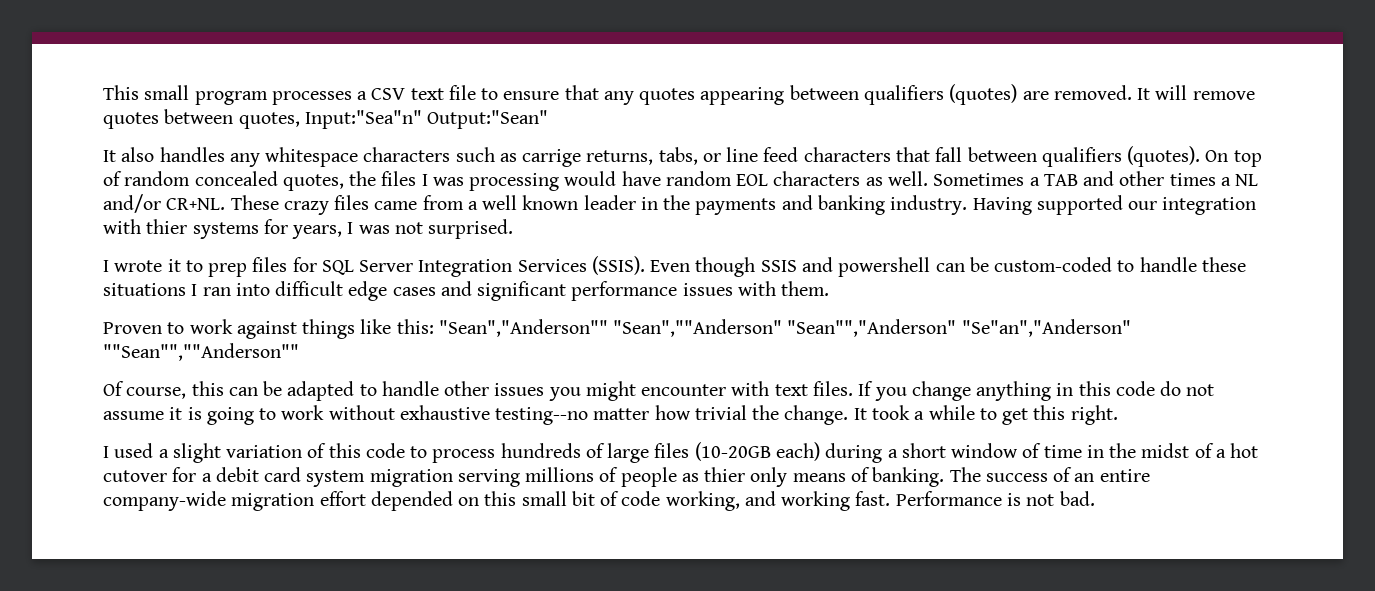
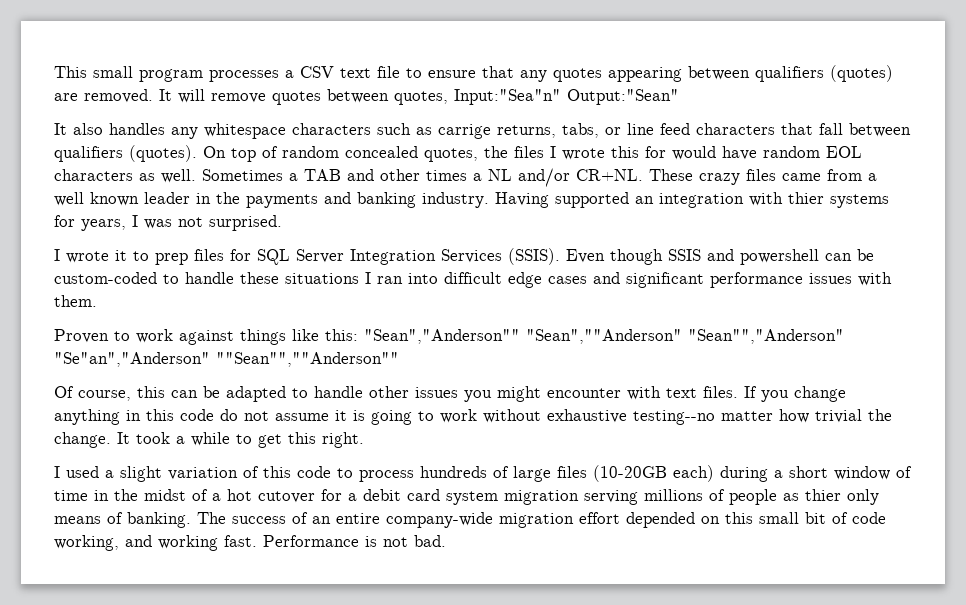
- On top of random concealed quotes, the files I was processing would have random EOL characters as well.
+ On top of random concealed quotes, the files I wrote this for would have random EOL characters as well.
- Having supported our integration with thier systems for years, I was not surprised.
+ Having supported an integration with thier systems for years, I was not surprised.

